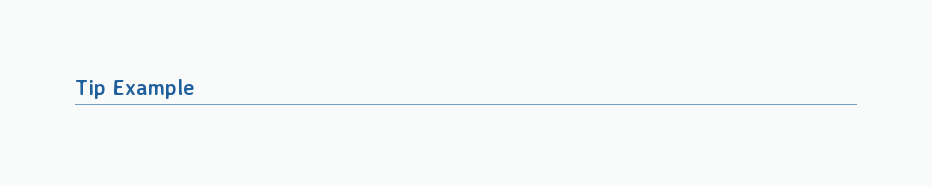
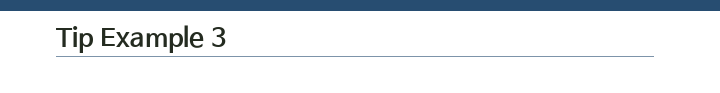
- Tip Example
+ Tip Example 3

